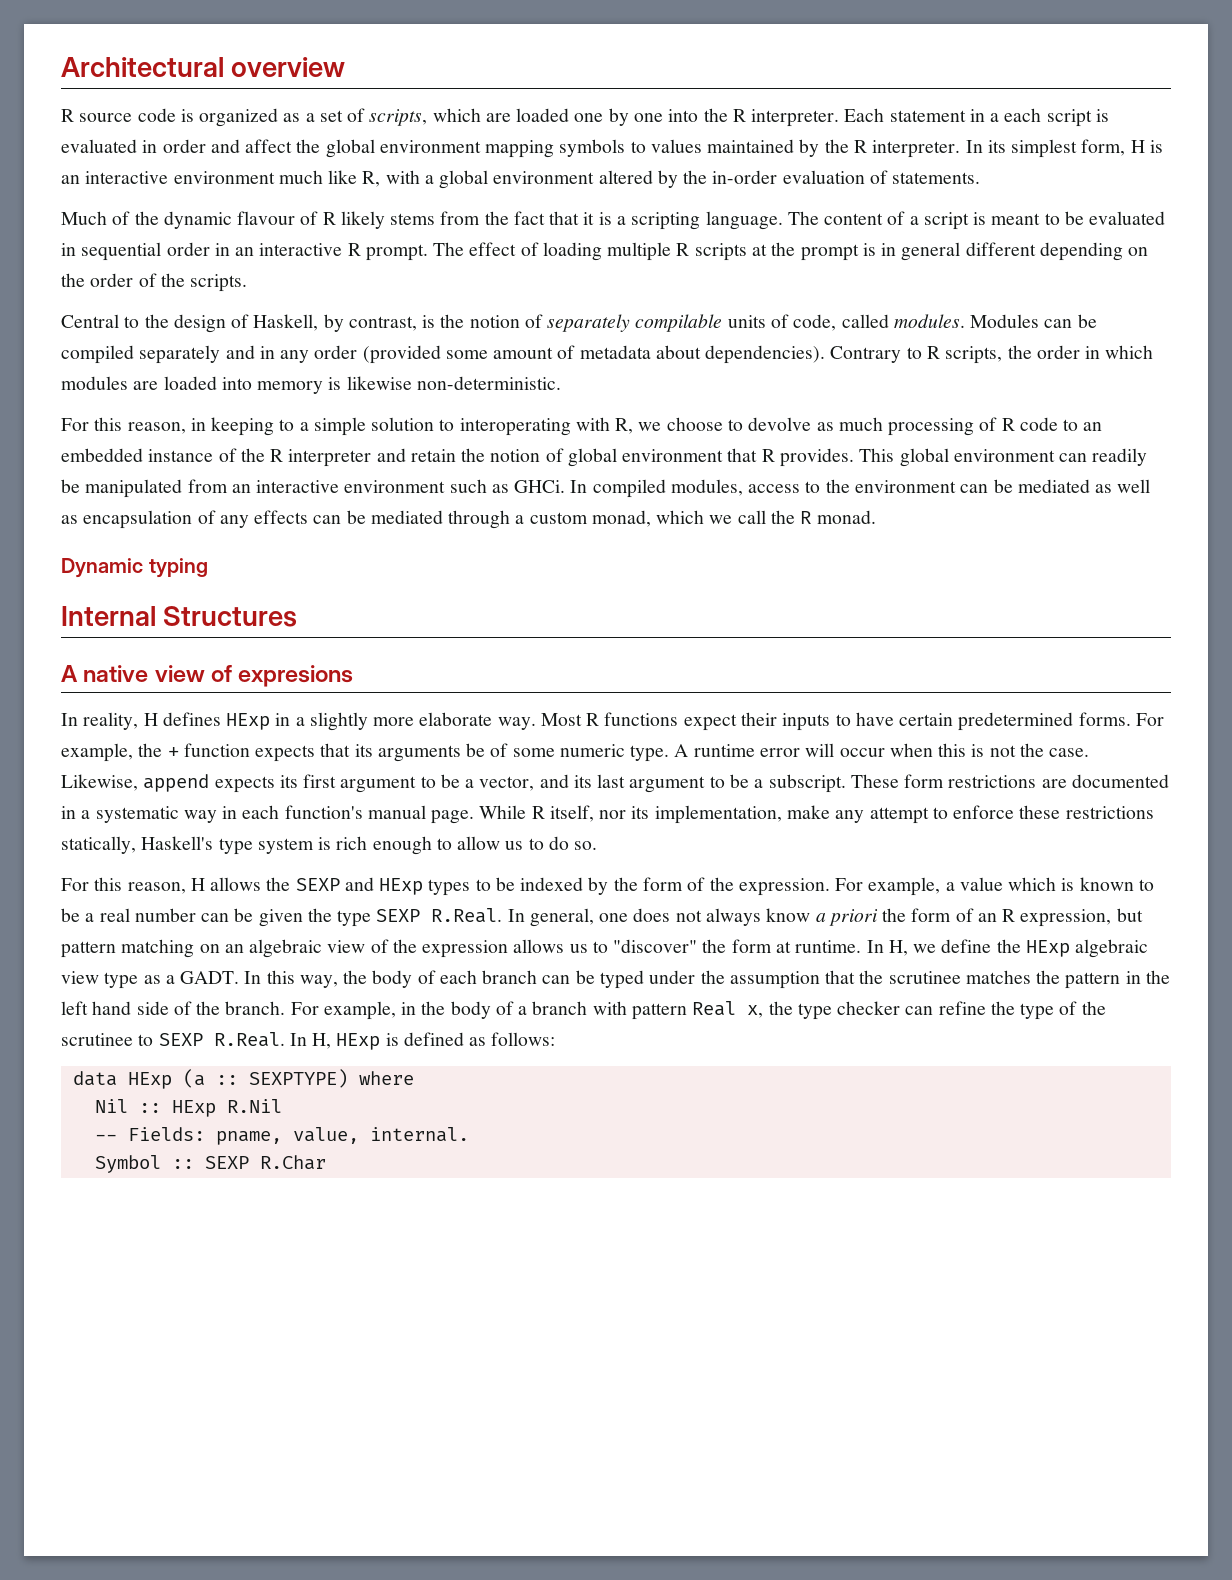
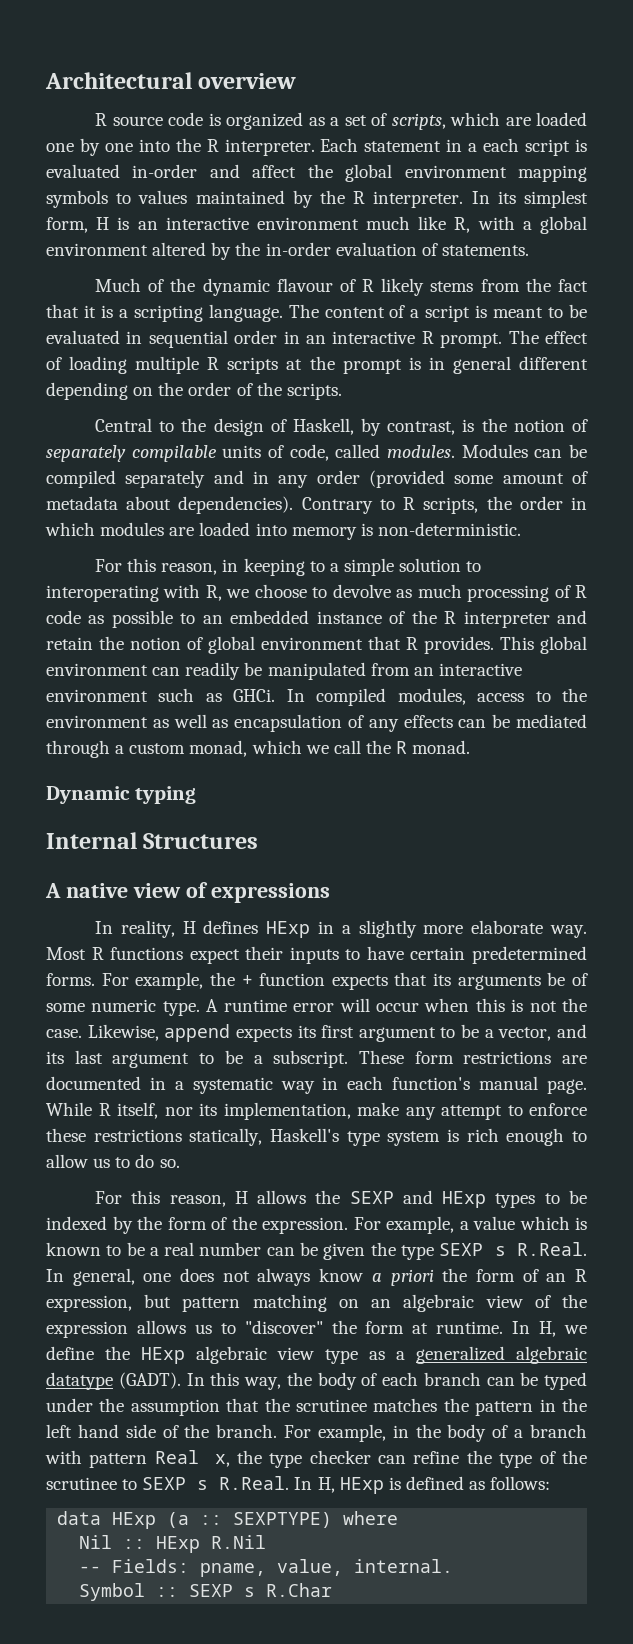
- Each statement in a each script is evaluated in order and affect the global environment mapping symbols to values maintained by the R interpreter.
+ Each statement in a each script is evaluated in-order and affect the global environment mapping symbols to values maintained by the R interpreter.
- Contrary to R scripts, the order in which modules are loaded into memory is likewise non-deterministic.
+ Contrary to R scripts, the order in which modules are loaded into memory is non-deterministic.
- For this reason, in keeping to a simple solution to interoperating with R, we choose to devolve as much processing of R code to an embedded instance of the R interpreter and retain the notion of global environment that R provides.
+ For this reason, in keeping to a simple solution to interoperating with R, we choose to devolve as much processing of R code as possible to an embedded instance of the R interpreter and retain the notion of global environment that R provides.
- In compiled modules, access to the environment can be mediated as well as encapsulation of any effects can be mediated through a custom monad, which we call the R monad.
+ In compiled modules, access to the environment as well as encapsulation of any effects can be mediated through a custom monad, which we call the R monad.
- A native view of expresions
+ A native view of expressions
- For example, a value which is known to be a real number can be given the type SEXP R.Real. In general, one does not always know a priori the form of an R expression, but pattern matching on an algebraic view of the expression allows us to "discover" the form at runtime.
+ For example, a value which is known to be a real number can be given the type SEXP s R.Real. In general, one does not always know a priori the form of an R expression, but pattern matching on an algebraic view of the expression allows us to "discover" the form at runtime.
- In H, we define the HExp algebraic view type as a GADT.
+ In H, we define the HExp algebraic view type as a generalized algebraic datatype (GADT).
- For example, in the body of a branch with pattern Real x, the type checker can refine the type of the scrutinee to SEXP R.Real. In H, HExp is defined as follows:
+ For example, in the body of a branch with pattern Real x, the type checker can refine the type of the scrutinee to SEXP s R.Real. In H, HExp is defined as follows:
- Symbol :: SEXP R.Char
+ Symbol :: SEXP s R.Char

